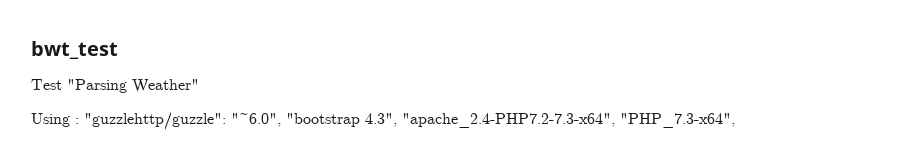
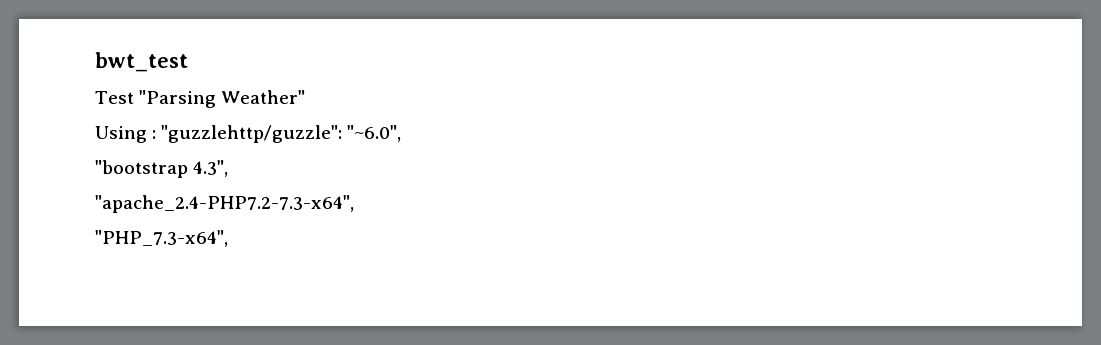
- Using : "guzzlehttp/guzzle": "~6.0", "bootstrap 4.3", "apache_2.4-PHP7.2-7.3-x64", "PHP_7.3-x64",
+ Using : "guzzlehttp/guzzle": "~6.0",
+ "bootstrap 4.3",
+ "apache_2.4-PHP7.2-7.3-x64",
+ "PHP_7.3-x64",

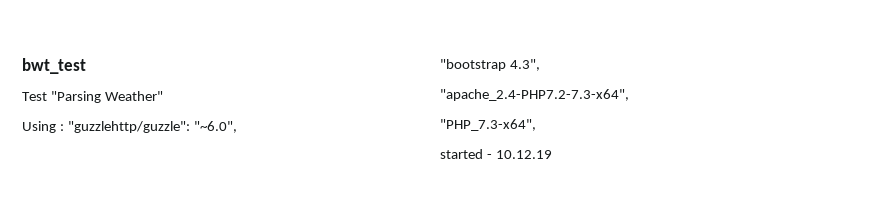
+ started - 10.12.19

